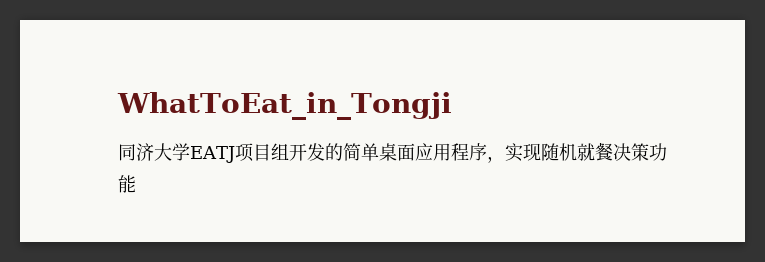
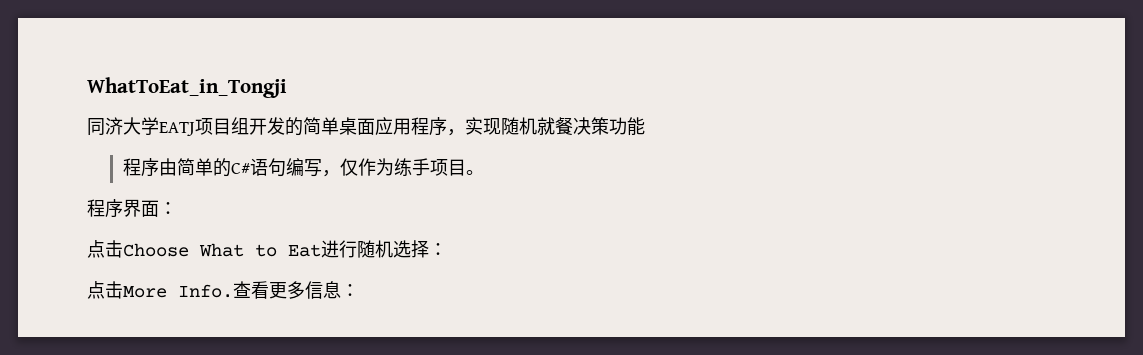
+ 程序由简单的C#语句编写，仅作为练手项目。
+ 程序界面：
+ 点击Choose What to Eat进行随机选择：
+ 点击More Info.查看更多信息：

